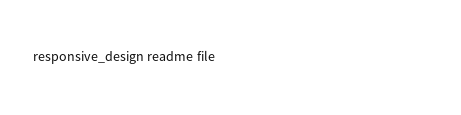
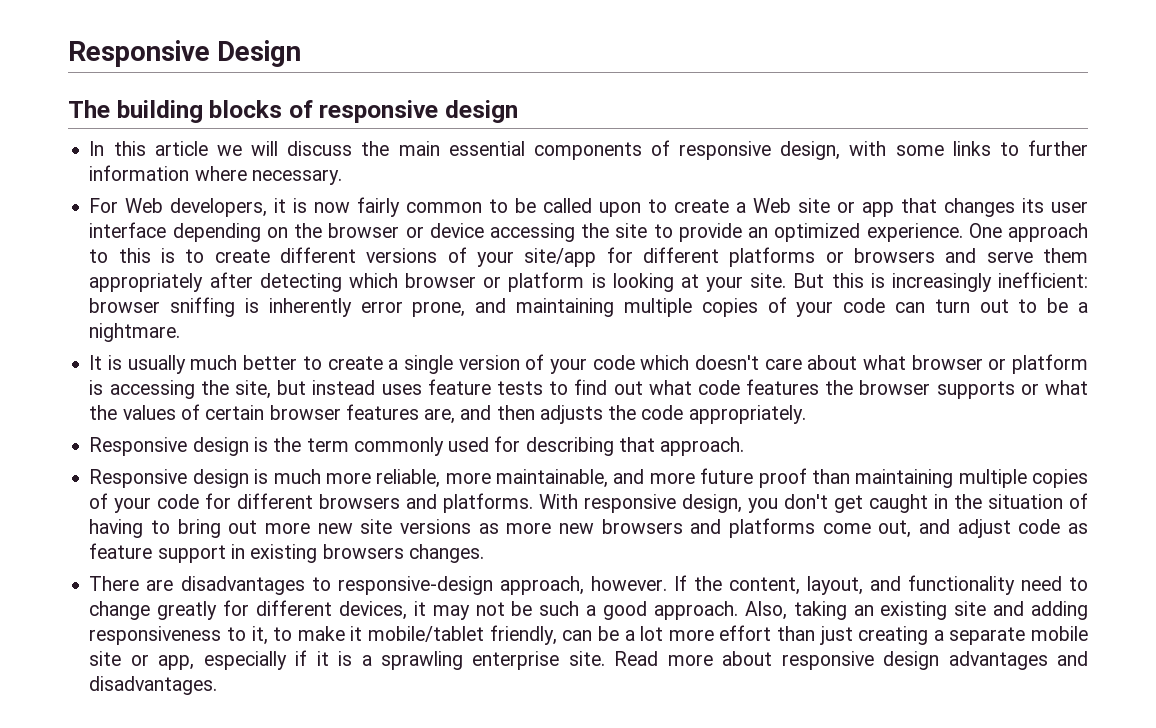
- responsive_design readme file
+ Responsive Design
+ The building blocks of responsive design
+ In this article we will discuss the main essential components of responsive design, with some links to further information where necessary.
+ For Web developers, it is now fairly common to be called upon to create a Web site or app that changes its user interface depending on the browser or device accessing the site to provide an optimized experience. One approach to this is to create different versions of your site/app for different platforms or browsers and serve them appropriately after detecting which browser or platform is looking at your site. But this is increasingly inefficient: browser sniffing is inherently error prone, and maintaining multiple copies of your code can turn out to be a nightmare.
+ It is usually much better to create a single version of your code which doesn't care about what browser or platform is accessing the site, but instead uses feature tests to find out what code features the browser supports or what the values of certain browser features are, and then adjusts the code appropriately.
+ Responsive design is the term commonly used for describing that approach.
+ Responsive design is much more reliable, more maintainable, and more future proof than maintaining multiple copies of your code for different browsers and platforms. With responsive design, you don't get caught in the situation of having to bring out more new site versions as more new browsers and platforms come out, and adjust code as feature support in existing browsers changes.
+ There are disadvantages to responsive-design approach, however. If the content, layout, and functionality need to change greatly for different devices, it may not be such a good approach. Also, taking an existing site and adding responsiveness to it, to make it mobile/tablet friendly, can be a lot more effort than just creating a separate mobile site or app, especially if it is a sprawling enterprise site. Read more about responsive design advantages and disadvantages.

